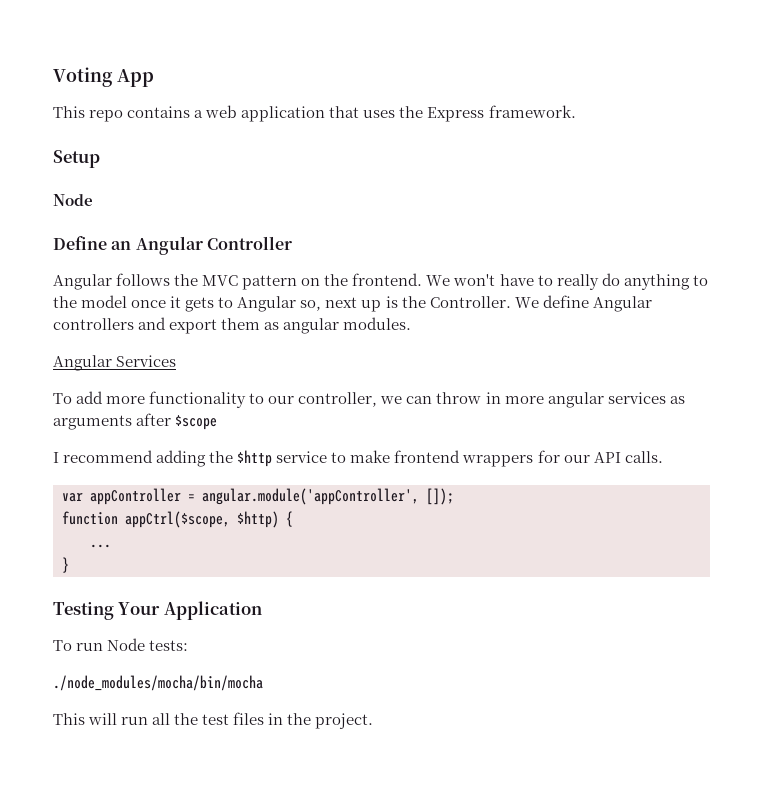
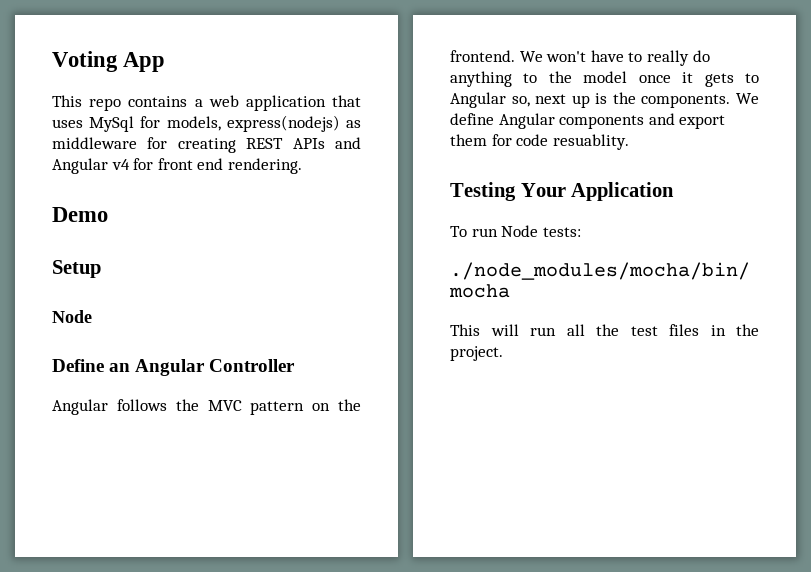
- This repo contains a web application that uses the Express framework.
+ This repo contains a web application that uses MySql for models, express(nodejs) as middleware for creating REST APIs and Angular v4 for front end rendering.
+ Demo
- We won't have to really do anything to the model once it gets to Angular so, next up is the Controller.
+ We won't have to really do anything to the model once it gets to Angular so, next up is the components.
- We define Angular controllers and export them as angular modules.
- Angular Services
- To add more functionality to our controller, we can throw in more angular services as arguments after $scope
- I recommend adding the $http service to make frontend wrappers for our API calls.
- var appController = angular.module('appController', []);
- function appCtrl($scope, $http) {
- ...
- }
+ We define Angular components and export them for code resuablity.

